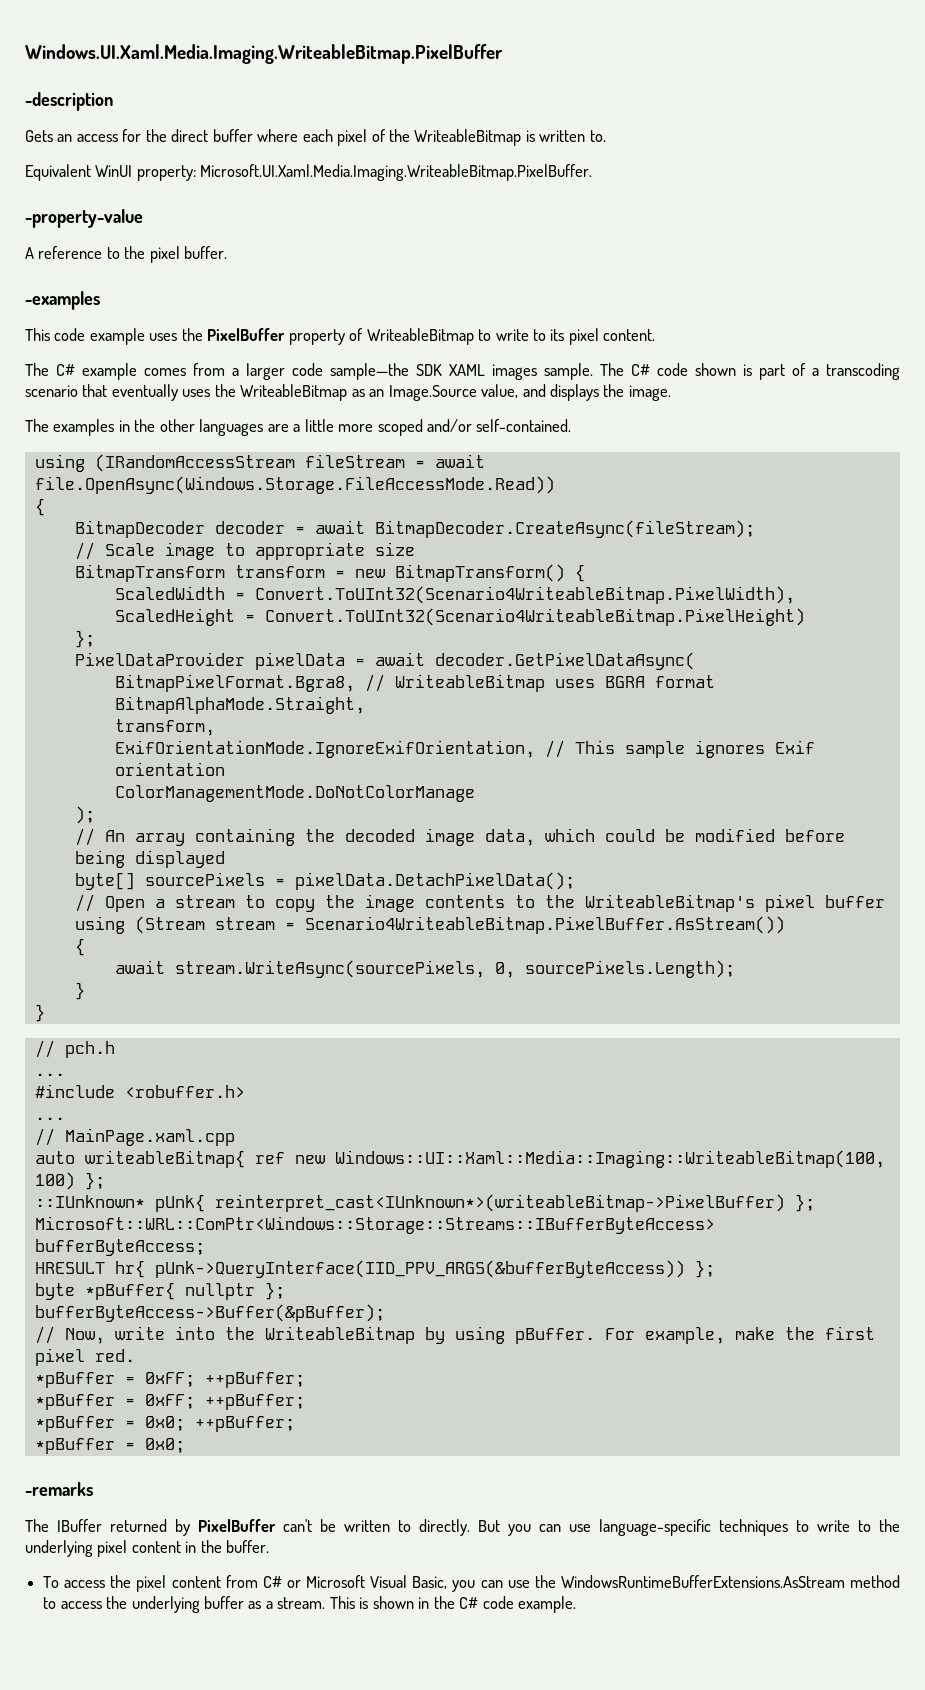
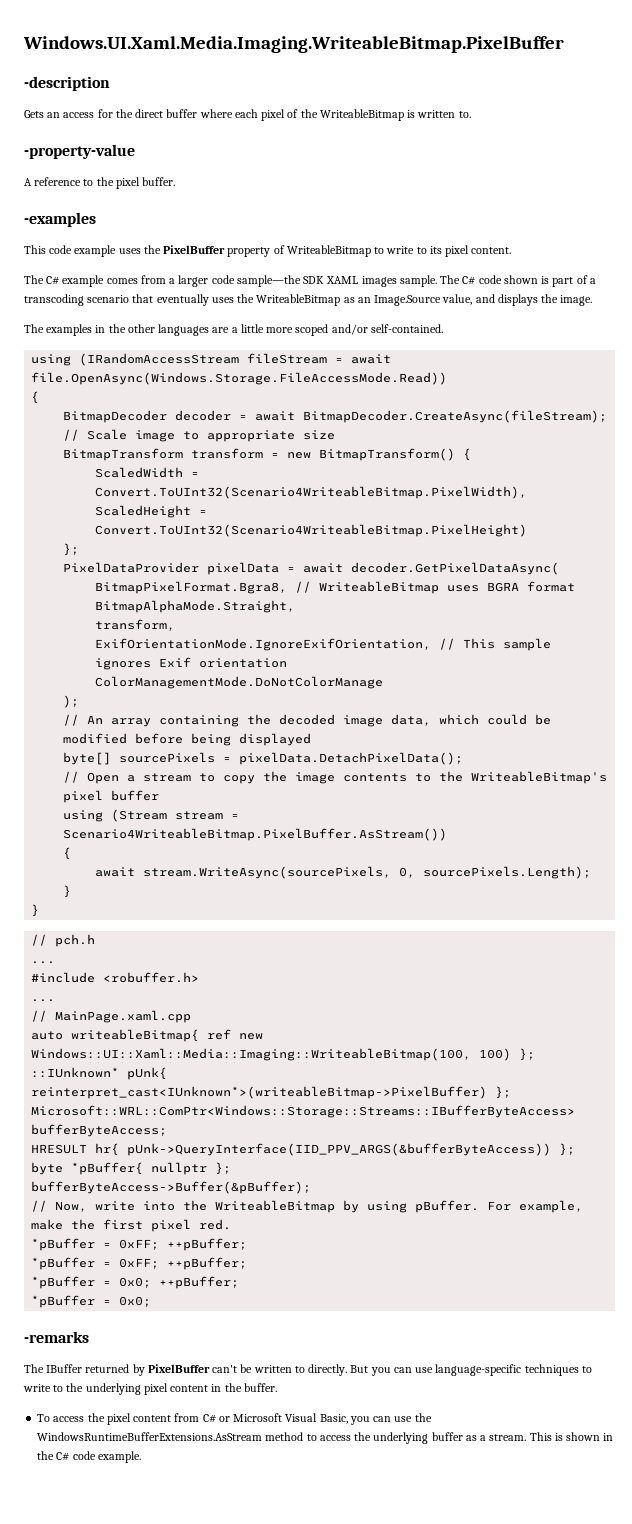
- Equivalent WinUI property: Microsoft.UI.Xaml.Media.Imaging.WriteableBitmap.PixelBuffer.

